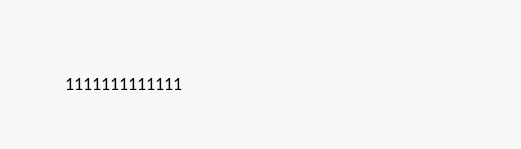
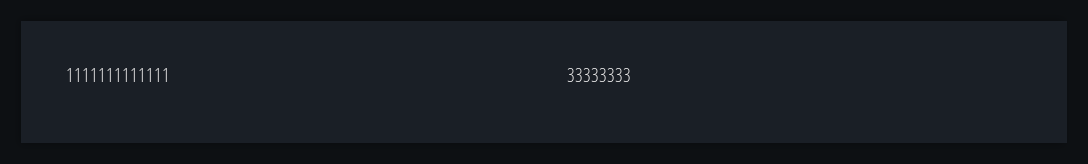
+ 33333333

